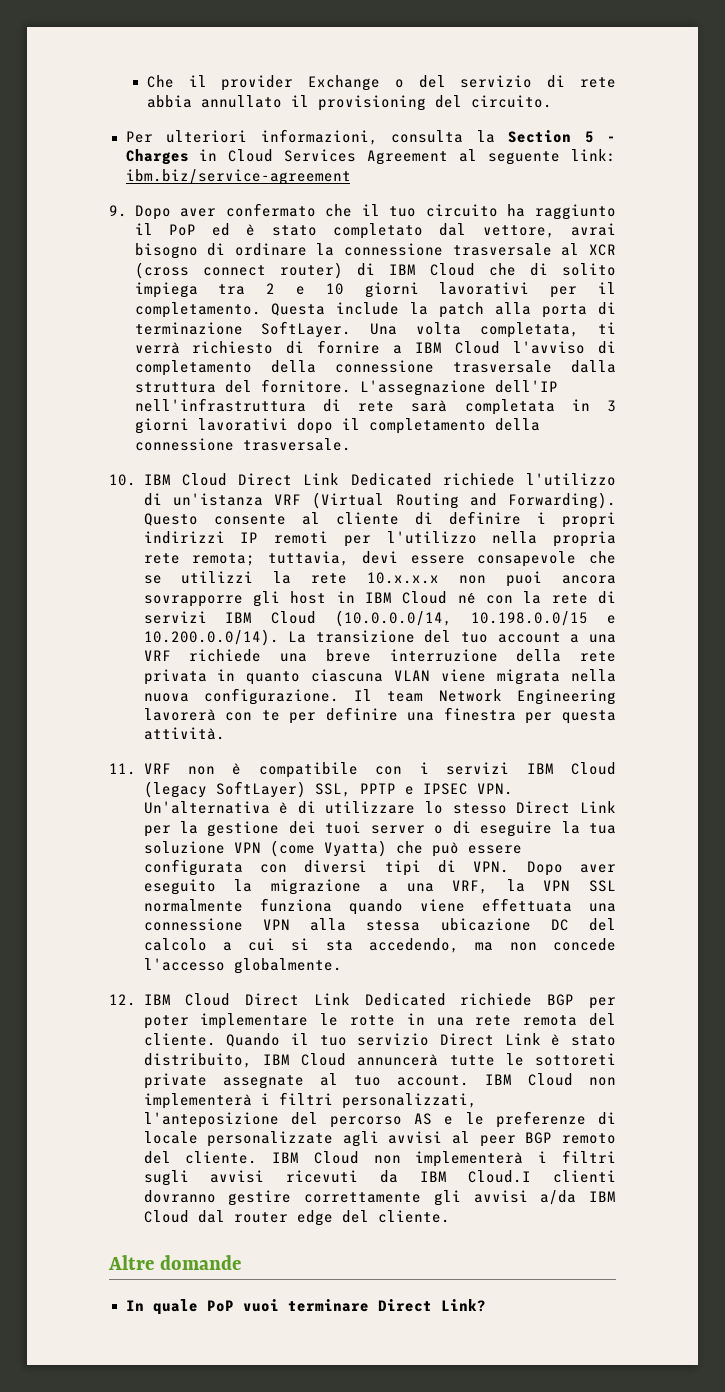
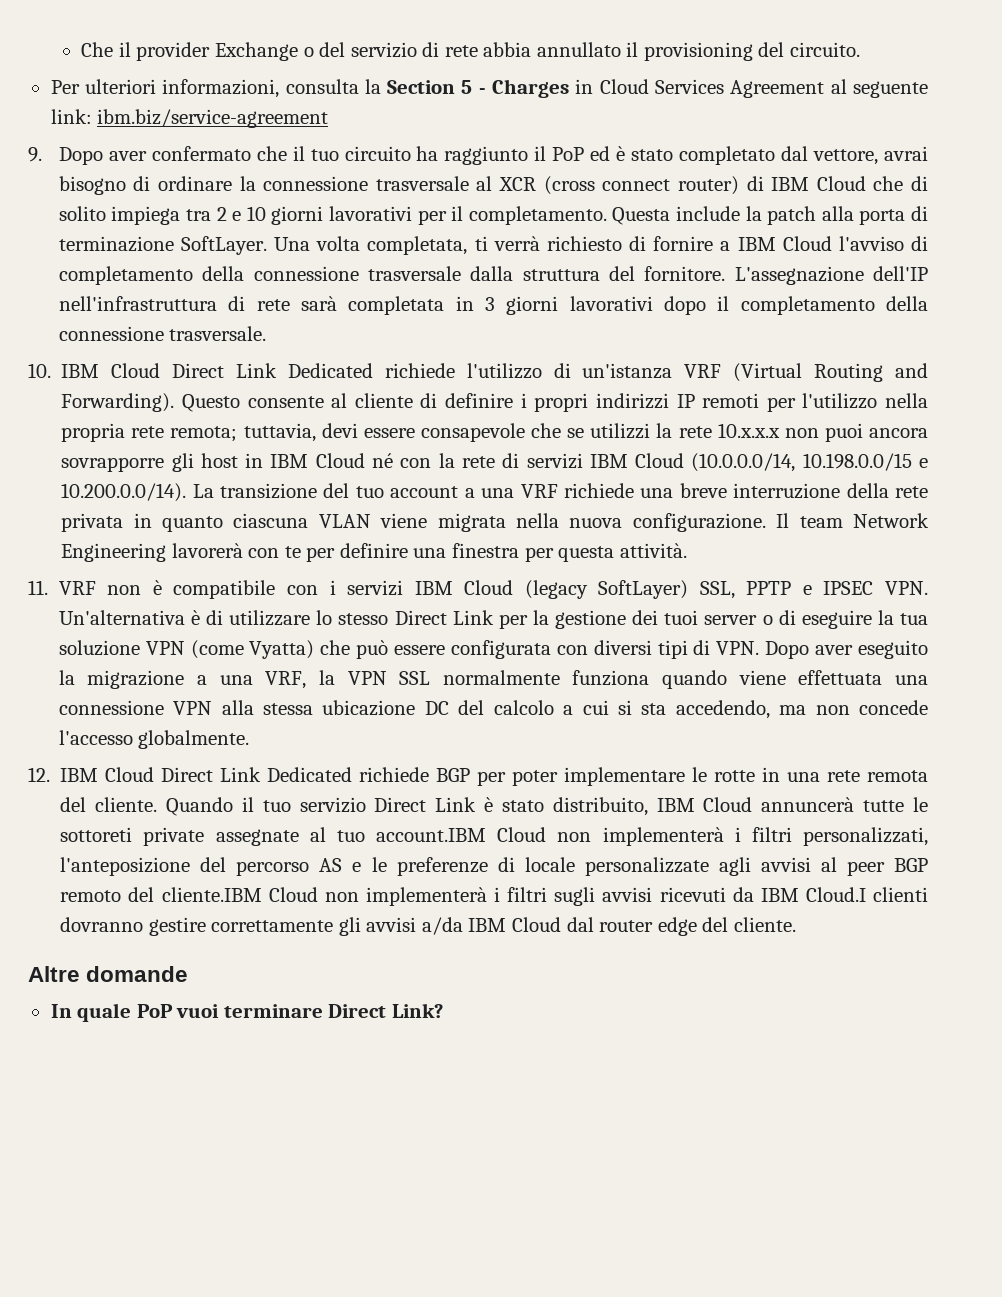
- Quando il tuo servizio Direct Link è stato distribuito, IBM Cloud annuncerà tutte le sottoreti private assegnate al tuo account. IBM Cloud non implementerà i filtri personalizzati, l'anteposizione del percorso AS e le preferenze di locale personalizzate agli avvisi al peer BGP remoto del cliente. IBM Cloud non implementerà i filtri sugli avvisi ricevuti da IBM Cloud.I clienti dovranno gestire correttamente gli avvisi a/da IBM Cloud dal router edge del cliente.
+ Quando il tuo servizio Direct Link è stato distribuito, IBM Cloud annuncerà tutte le sottoreti private assegnate al tuo account.IBM Cloud non implementerà i filtri personalizzati, l'anteposizione del percorso AS e le preferenze di locale personalizzate agli avvisi al peer BGP remoto del cliente.IBM Cloud non implementerà i filtri sugli avvisi ricevuti da IBM Cloud.I clienti dovranno gestire correttamente gli avvisi a/da IBM Cloud dal router edge del cliente.

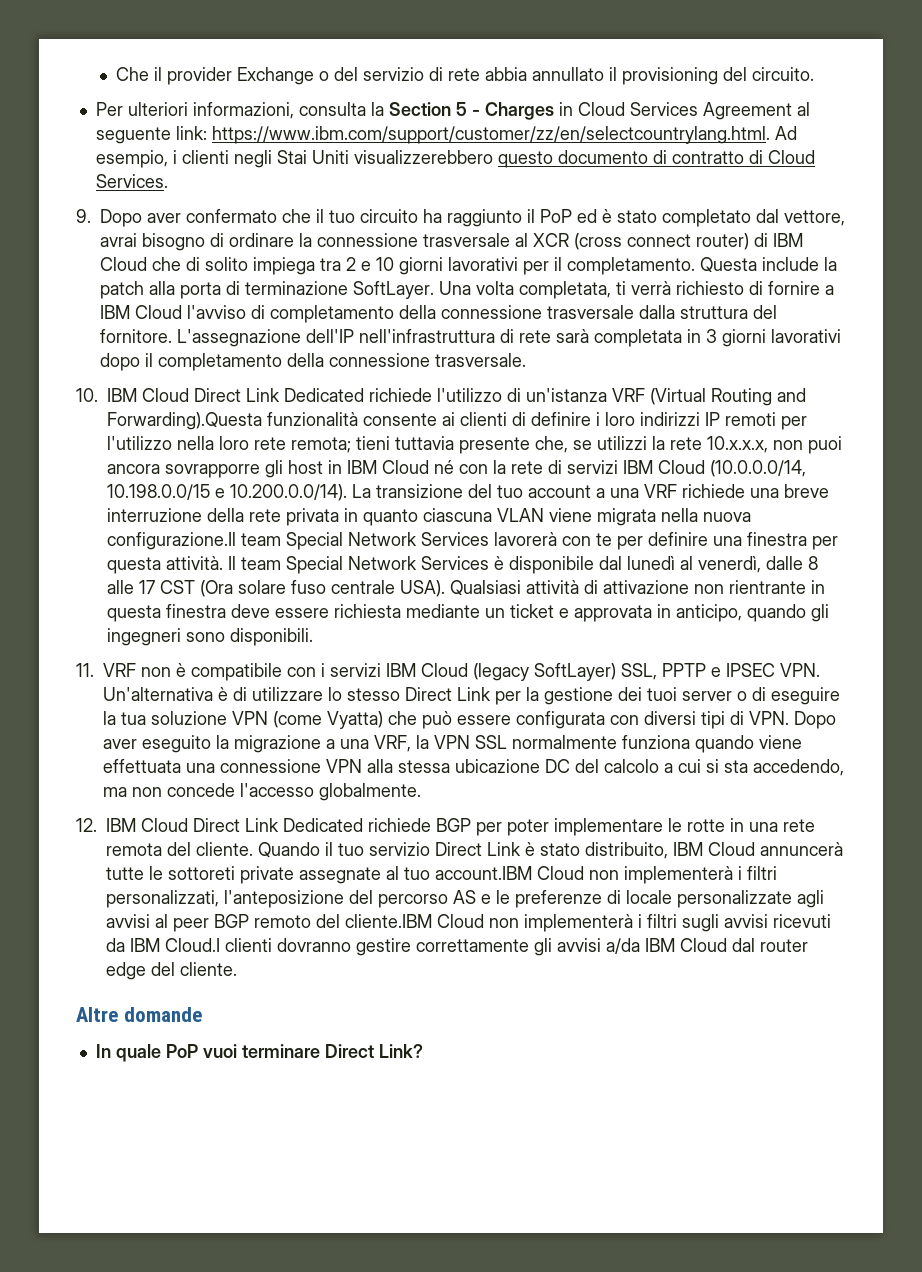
- Per ulteriori informazioni, consulta la Section 5 - Charges in Cloud Services Agreement al seguente link: ibm.biz/service-agreement
+ Per ulteriori informazioni, consulta la Section 5 - Charges in Cloud Services Agreement al seguente link: https://www.ibm.com/support/customer/zz/en/selectcountrylang.html. Ad esempio, i clienti negli Stai Uniti visualizzerebbero questo documento di contratto di Cloud Services.
- 10. IBM Cloud Direct Link Dedicated richiede l'utilizzo di un'istanza VRF (Virtual Routing and Forwarding). Questo consente al cliente di definire i propri indirizzi IP remoti per l'utilizzo nella propria rete remota;
+ 10. IBM Cloud Direct Link Dedicated richiede l'utilizzo di un'istanza VRF (Virtual Routing and Forwarding).Questa funzionalità consente ai clienti di definire i loro indirizzi IP remoti per l'utilizzo nella loro rete remota;
- tuttavia, devi essere consapevole che se utilizzi la rete 10.x.x.x non puoi ancora sovrapporre gli host in IBM Cloud né con la rete di servizi IBM Cloud (10.0.0.0/14, 10.198.0.0/15 e 10.200.0.0/14). La transizione del tuo account a una VRF richiede una breve interruzione della rete privata in quanto ciascuna VLAN viene migrata nella nuova configurazione. Il team Network Engineering lavorerà con te per definire una finestra per questa attività.
+ tieni tuttavia presente che, se utilizzi la rete 10.x.x.x, non puoi ancora sovrapporre gli host in IBM Cloud né con la rete di servizi IBM Cloud (10.0.0.0/14, 10.198.0.0/15 e 10.200.0.0/14). La transizione del tuo account a una VRF richiede una breve interruzione della rete privata in quanto ciascuna VLAN viene migrata nella nuova configurazione.Il team Special Network Services lavorerà con te per definire una finestra per questa attività. Il team Special Network Services è disponibile dal lunedì al venerdì, dalle 8 alle 17 CST (Ora solare fuso centrale USA). Qualsiasi attività di attivazione non rientrante in questa finestra deve essere richiesta mediante un ticket e approvata in anticipo, quando gli ingegneri sono disponibili.

